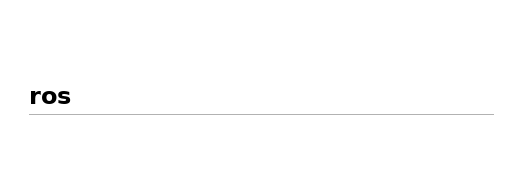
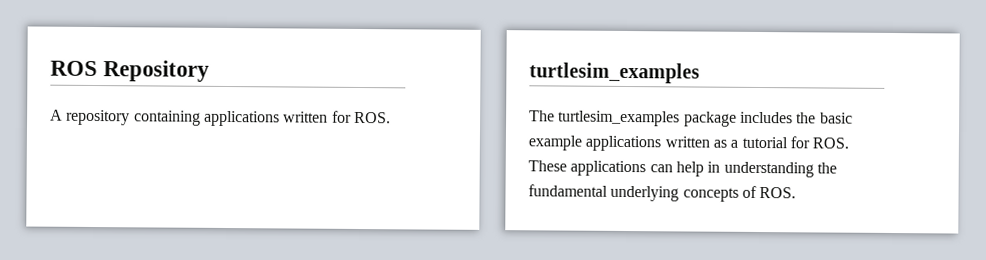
- ros
+ ROS Repository
+ A repository containing applications written for ROS.
+ turtlesim_examples
+ The turtlesim_examples package includes the basic example applications written as a tutorial for ROS. These applications can help in understanding the fundamental underlying concepts of ROS.

